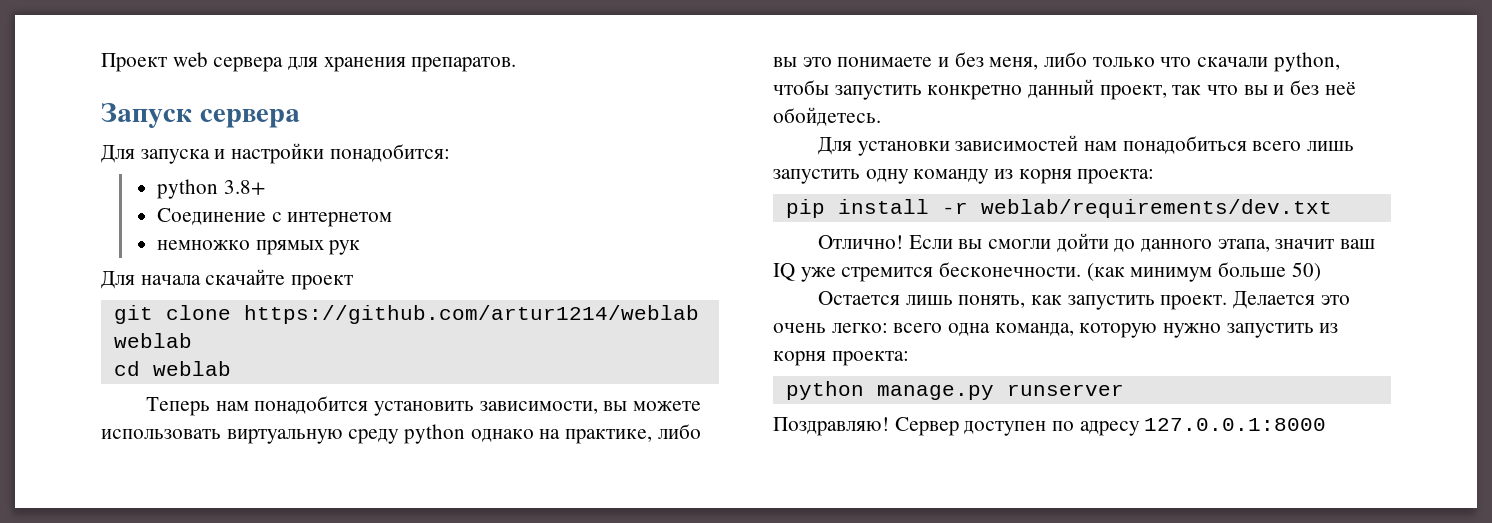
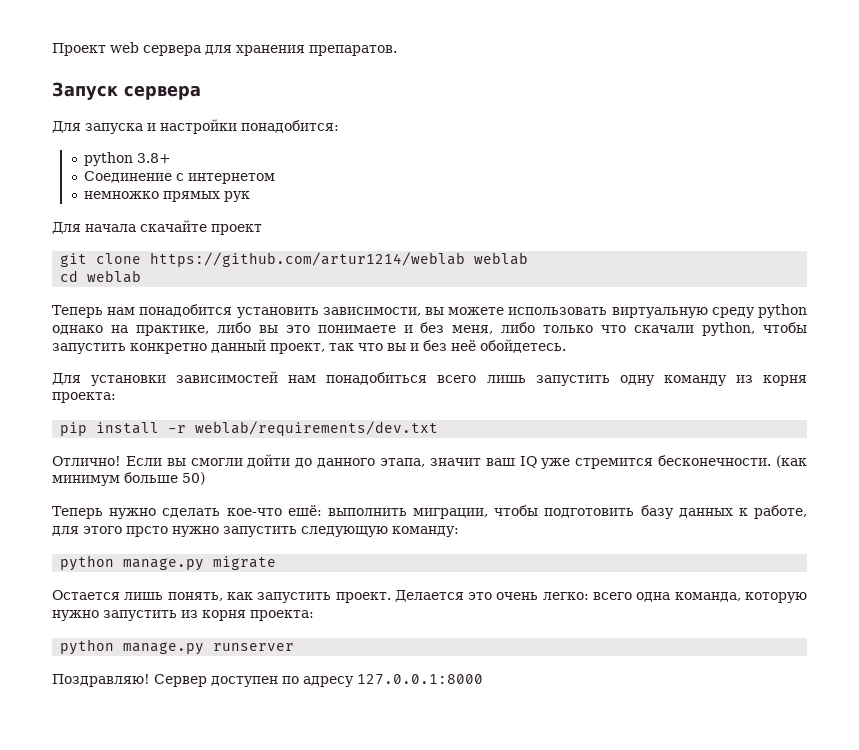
+ Теперь нужно сделать кое-что ешё: выполнить миграции, чтобы подготовить базу данных к работе, для этого прсто нужно запустить следующую команду:
+ python manage.py migrate

